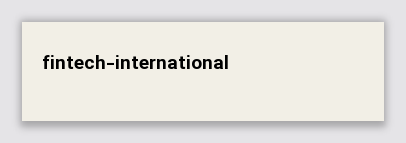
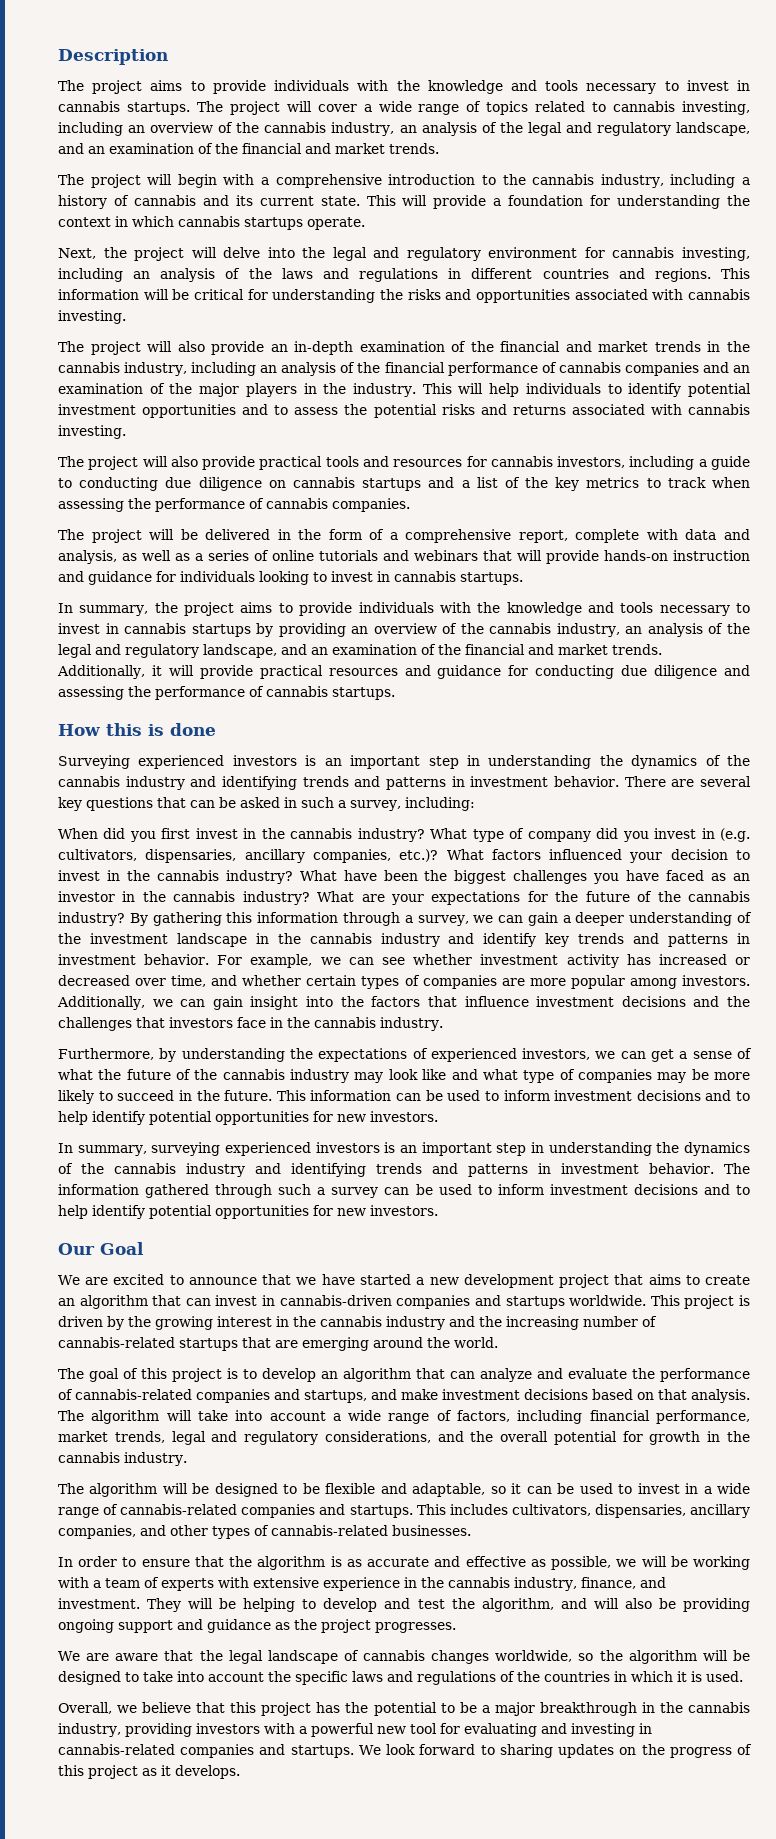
- fintech-international
+ Description
+ The project aims to provide individuals with the knowledge and tools necessary to invest in cannabis startups. The project will cover a wide range of topics related to cannabis investing, including an overview of the cannabis industry, an analysis of the legal and regulatory landscape, and an examination of the financial and market trends.
+ The project will begin with a comprehensive introduction to the cannabis industry, including a history of cannabis and its current state. This will provide a foundation for understanding the context in which cannabis startups operate.
+ Next, the project will delve into the legal and regulatory environment for cannabis investing, including an analysis of the laws and regulations in different countries and regions. This information will be critical for understanding the risks and opportunities associated with cannabis investing.
+ The project will also provide an in-depth examination of the financial and market trends in the cannabis industry, including an analysis of the financial performance of cannabis companies and an examination of the major players in the industry. This will help individuals to identify potential investment opportunities and to assess the potential risks and returns associated with cannabis investing.
+ The project will also provide practical tools and resources for cannabis investors, including a guide to conducting due diligence on cannabis startups and a list of the key metrics to track when assessing the performance of cannabis companies.
+ The project will be delivered in the form of a comprehensive report, complete with data and analysis, as well as a series of online tutorials and webinars that will provide hands-on instruction and guidance for individuals looking to invest in cannabis startups.
+ In summary, the project aims to provide individuals with the knowledge and tools necessary to invest in cannabis startups by providing an overview of the cannabis industry, an analysis of the legal and regulatory landscape, and an examination of the financial and market trends. Additionally, it will provide practical resources and guidance for conducting due diligence and assessing the performance of cannabis startups.
+ How this is done
+ Surveying experienced investors is an important step in understanding the dynamics of the cannabis industry and identifying trends and patterns in investment behavior. There are several key questions that can be asked in such a survey, including:
+ When did you first invest in the cannabis industry? What type of company did you invest in (e.g. cultivators, dispensaries, ancillary companies, etc.)? What factors influenced your decision to invest in the cannabis industry? What have been the biggest challenges you have faced as an investor in the cannabis industry? What are your expectations for the future of the cannabis industry? By gathering this information through a survey, we can gain a deeper understanding of the investment landscape in the cannabis industry and identify key trends and patterns in investment behavior. For example, we can see whether investment activity has increased or decreased over time, and whether certain types of companies are more popular among investors. Additionally, we can gain insight into the factors that influence investment decisions and the challenges that investors face in the cannabis industry.
+ Furthermore, by understanding the expectations of experienced investors, we can get a sense of what the future of the cannabis industry may look like and what type of companies may be more likely to succeed in the future. This information can be used to inform investment decisions and to help identify potential opportunities for new investors.
+ In summary, surveying experienced investors is an important step in understanding the dynamics of the cannabis industry and identifying trends and patterns in investment behavior. The information gathered through such a survey can be used to inform investment decisions and to help identify potential opportunities for new investors.
+ Our Goal
+ We are excited to announce that we have started a new development project that aims to create an algorithm that can invest in cannabis-driven companies and startups worldwide. This project is driven by the growing interest in the cannabis industry and the increasing number of cannabis-related startups that are emerging around the world.
+ The goal of this project is to develop an algorithm that can analyze and evaluate the performance of cannabis-related companies and startups, and make investment decisions based on that analysis. The algorithm will take into account a wide range of factors, including financial performance, market trends, legal and regulatory considerations, and the overall potential for growth in the cannabis industry.
+ The algorithm will be designed to be flexible and adaptable, so it can be used to invest in a wide range of cannabis-related companies and startups. This includes cultivators, dispensaries, ancillary companies, and other types of cannabis-related businesses.
+ In order to ensure that the algorithm is as accurate and effective as possible, we will be working with a team of experts with extensive experience in the cannabis industry, finance, and investment. They will be helping to develop and test the algorithm, and will also be providing ongoing support and guidance as the project progresses.
+ We are aware that the legal landscape of cannabis changes worldwide, so the algorithm will be designed to take into account the specific laws and regulations of the countries in which it is used.
+ Overall, we believe that this project has the potential to be a major breakthrough in the cannabis industry, providing investors with a powerful new tool for evaluating and investing in cannabis-related companies and startups. We look forward to sharing updates on the progress of this project as it develops.

